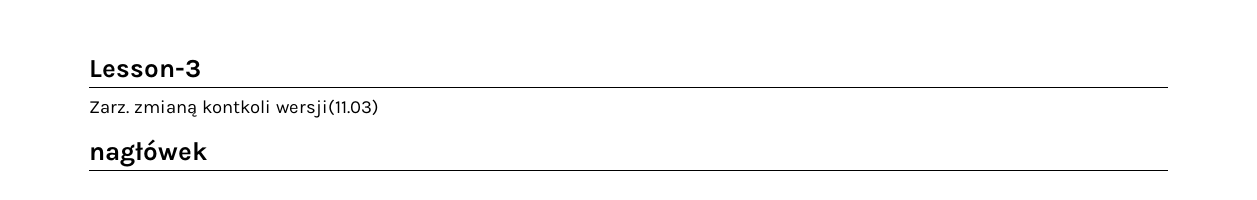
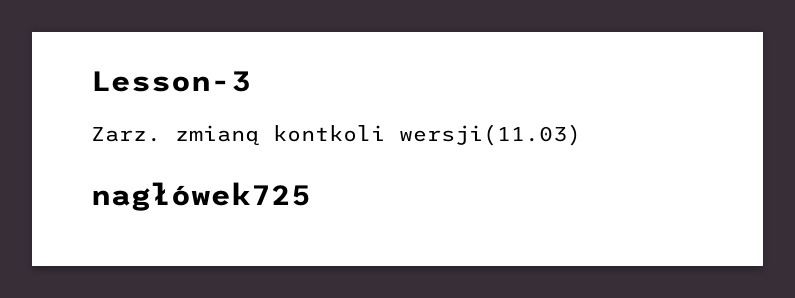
- nagłówek
+ nagłówek725

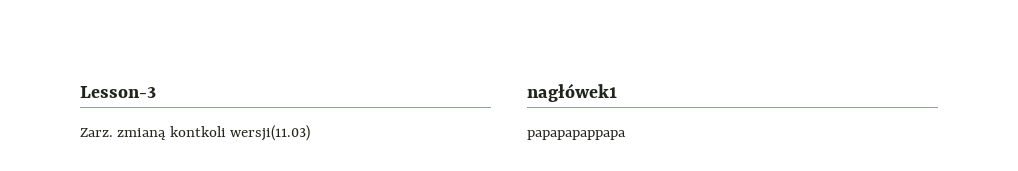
- nagłówek725
+ nagłówek1
+ papapapappapa

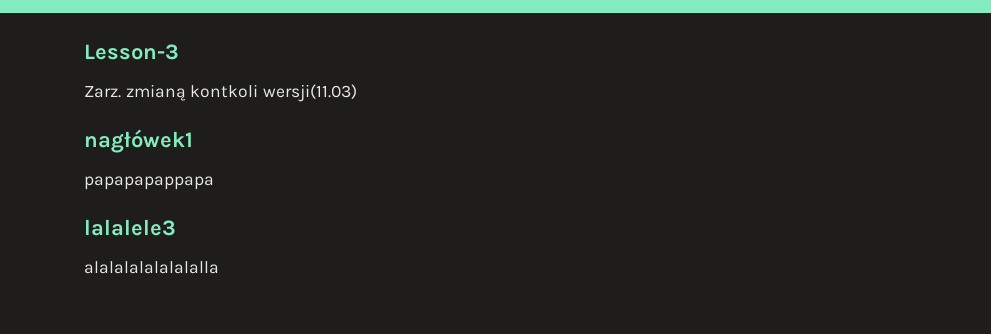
+ lalalele3
+ alalalalalalalalla

